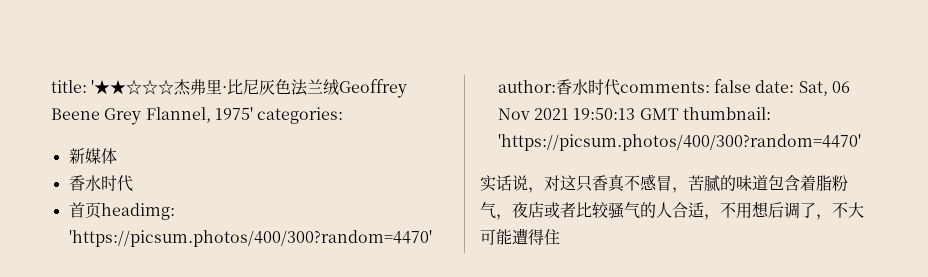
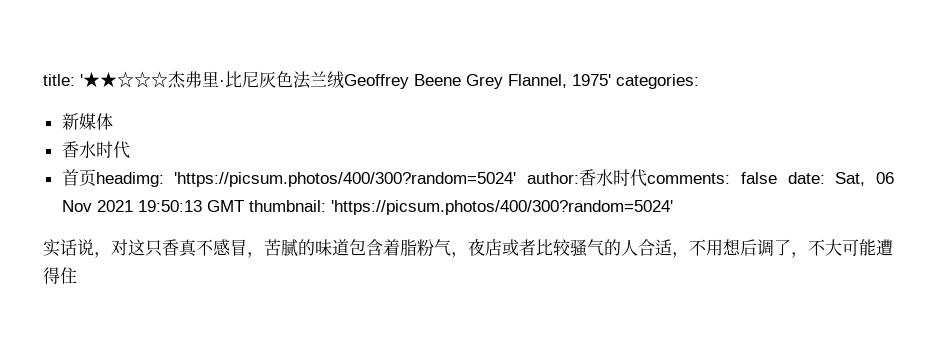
- 首页headimg: 'https://picsum.photos/400/300?random=4470' author:香水时代comments: false date: Sat, 06 Nov 2021 19:50:13 GMT thumbnail: 'https://picsum.photos/400/300?random=4470'
+ 首页headimg: 'https://picsum.photos/400/300?random=5024' author:香水时代comments: false date: Sat, 06 Nov 2021 19:50:13 GMT thumbnail: 'https://picsum.photos/400/300?random=5024'

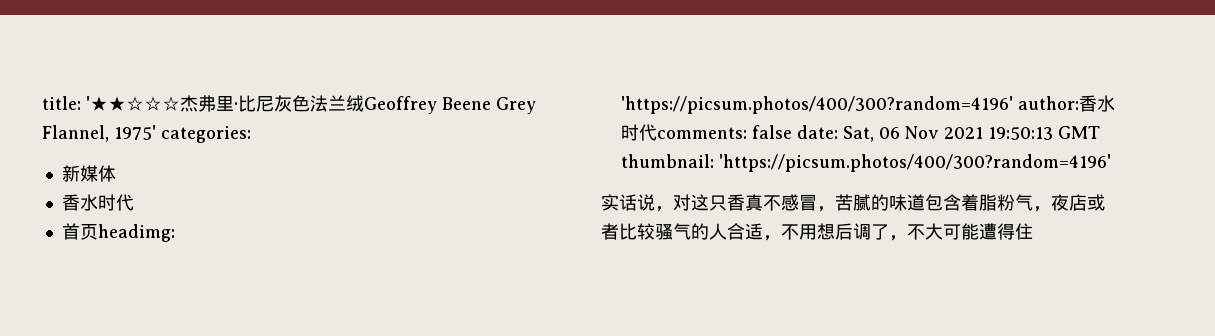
- 首页headimg: 'https://picsum.photos/400/300?random=5024' author:香水时代comments: false date: Sat, 06 Nov 2021 19:50:13 GMT thumbnail: 'https://picsum.photos/400/300?random=5024'
+ 首页headimg: 'https://picsum.photos/400/300?random=4196' author:香水时代comments: false date: Sat, 06 Nov 2021 19:50:13 GMT thumbnail: 'https://picsum.photos/400/300?random=4196'

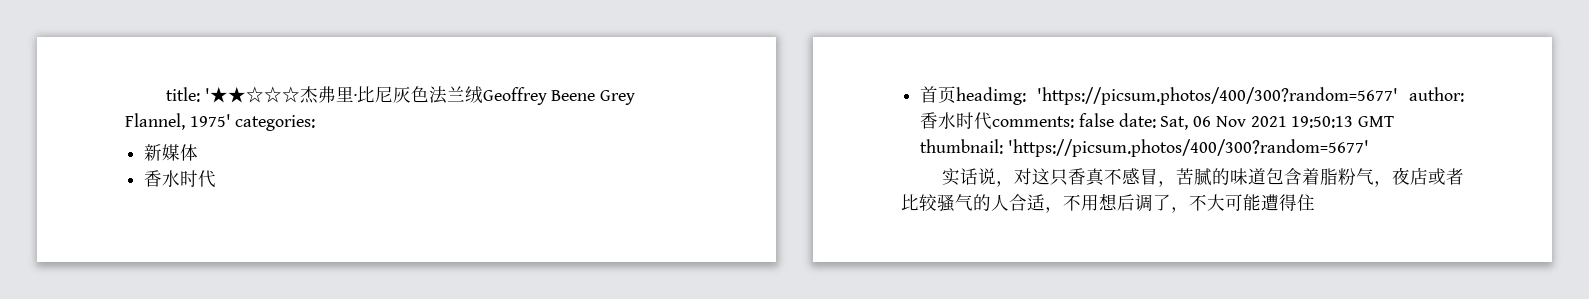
- 首页headimg: 'https://picsum.photos/400/300?random=4196' author:香水时代comments: false date: Sat, 06 Nov 2021 19:50:13 GMT thumbnail: 'https://picsum.photos/400/300?random=4196'
+ 首页headimg: 'https://picsum.photos/400/300?random=5677' author:香水时代comments: false date: Sat, 06 Nov 2021 19:50:13 GMT thumbnail: 'https://picsum.photos/400/300?random=5677'

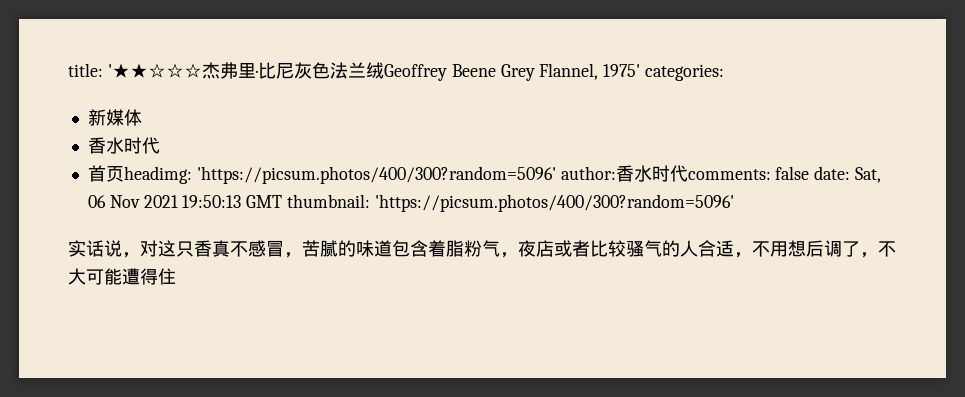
- 首页headimg: 'https://picsum.photos/400/300?random=5677' author:香水时代comments: false date: Sat, 06 Nov 2021 19:50:13 GMT thumbnail: 'https://picsum.photos/400/300?random=5677'
+ 首页headimg: 'https://picsum.photos/400/300?random=5096' author:香水时代comments: false date: Sat, 06 Nov 2021 19:50:13 GMT thumbnail: 'https://picsum.photos/400/300?random=5096'

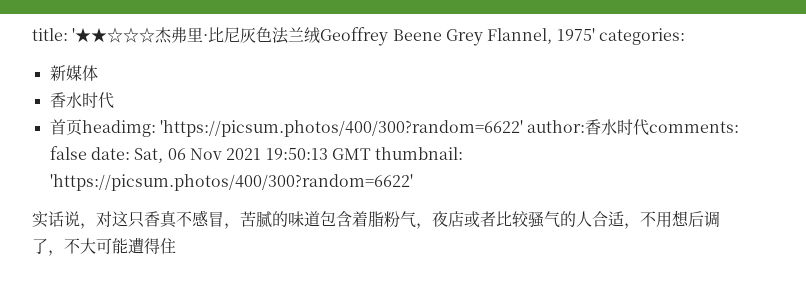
- 首页headimg: 'https://picsum.photos/400/300?random=5096' author:香水时代comments: false date: Sat, 06 Nov 2021 19:50:13 GMT thumbnail: 'https://picsum.photos/400/300?random=5096'
+ 首页headimg: 'https://picsum.photos/400/300?random=6622' author:香水时代comments: false date: Sat, 06 Nov 2021 19:50:13 GMT thumbnail: 'https://picsum.photos/400/300?random=6622'

